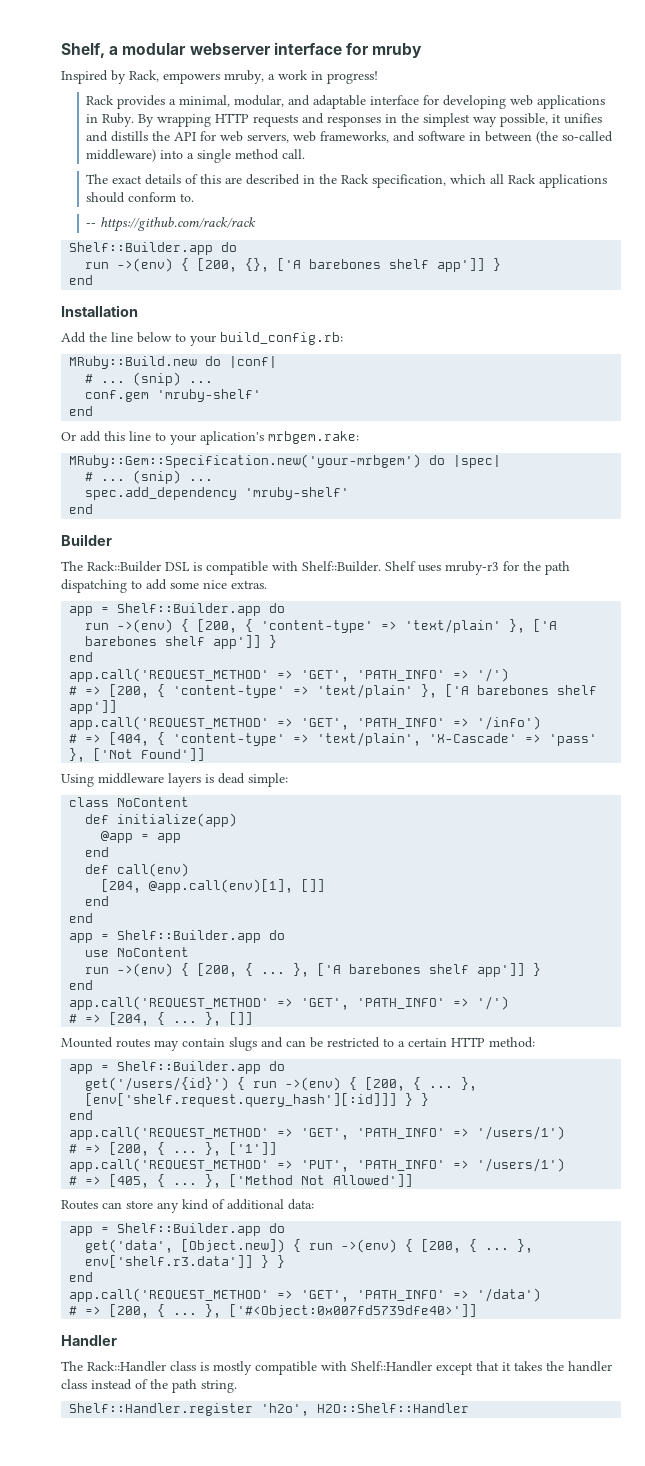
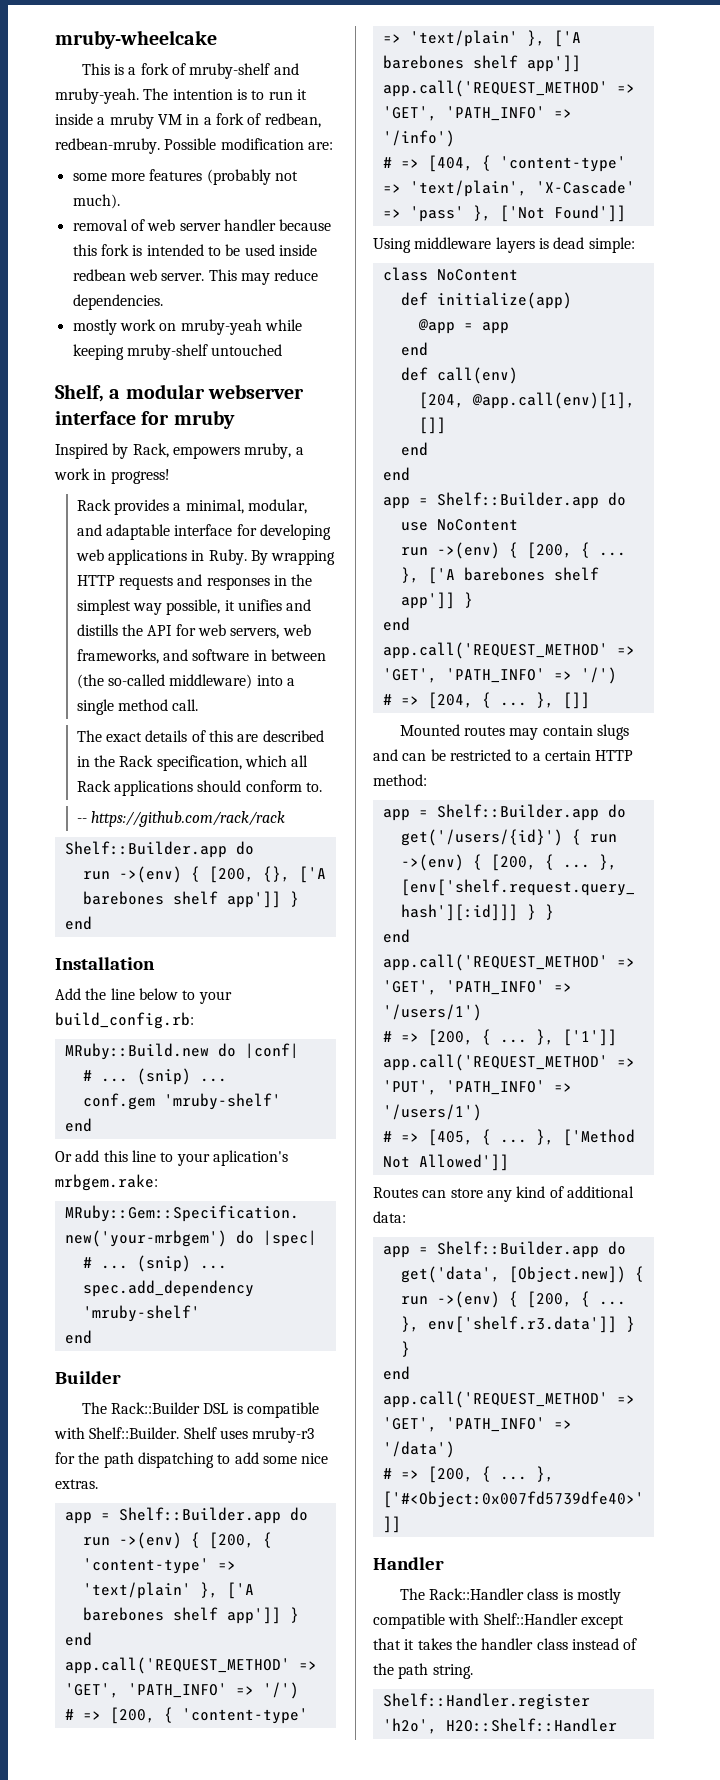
+ mruby-wheelcake
+ This is a fork of mruby-shelf and mruby-yeah. The intention is to run it inside a mruby VM in a fork of redbean, redbean-mruby. Possible modification are:
+ some more features (probably not much).
+ removal of web server handler because this fork is intended to be used inside redbean web server. This may reduce dependencies.
+ mostly work on mruby-yeah while keeping mruby-shelf untouched

